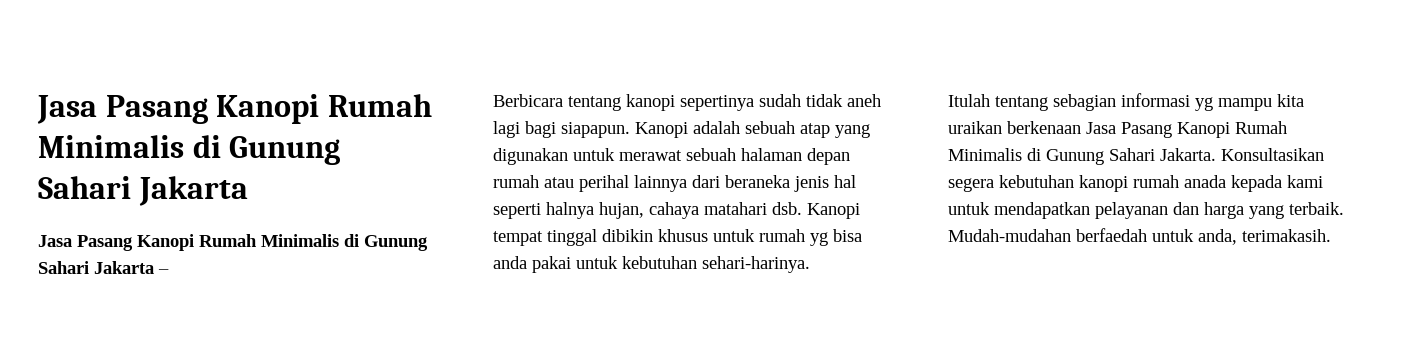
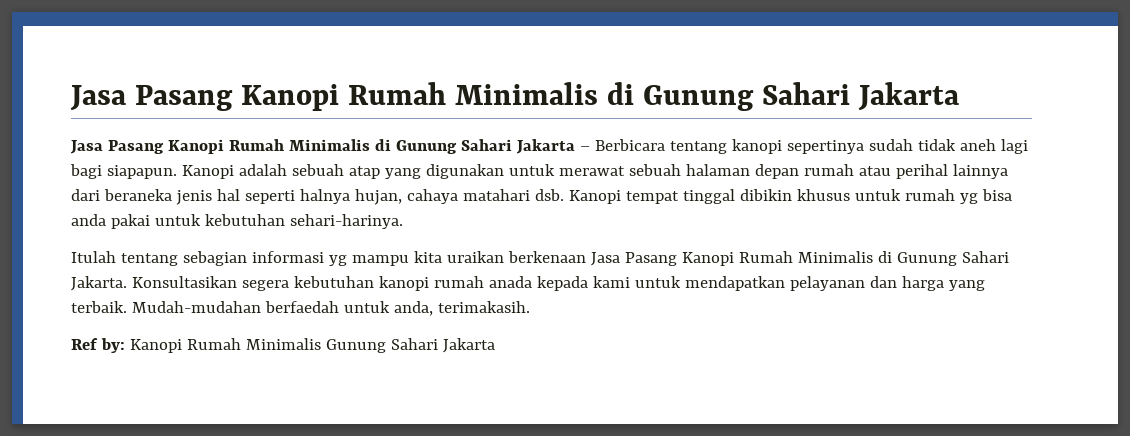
- Jasa Pasang Kanopi Rumah Minimalis di Gunung Sahari Jakarta –
- Berbicara tentang kanopi sepertinya sudah tidak aneh lagi bagi siapapun.
+ Jasa Pasang Kanopi Rumah Minimalis di Gunung Sahari Jakarta – Berbicara tentang kanopi sepertinya sudah tidak aneh lagi bagi siapapun.
+ Ref by: Kanopi Rumah Minimalis Gunung Sahari Jakarta

